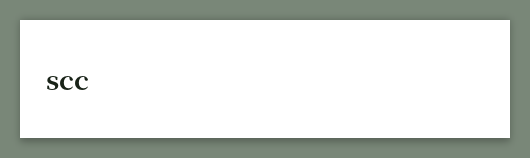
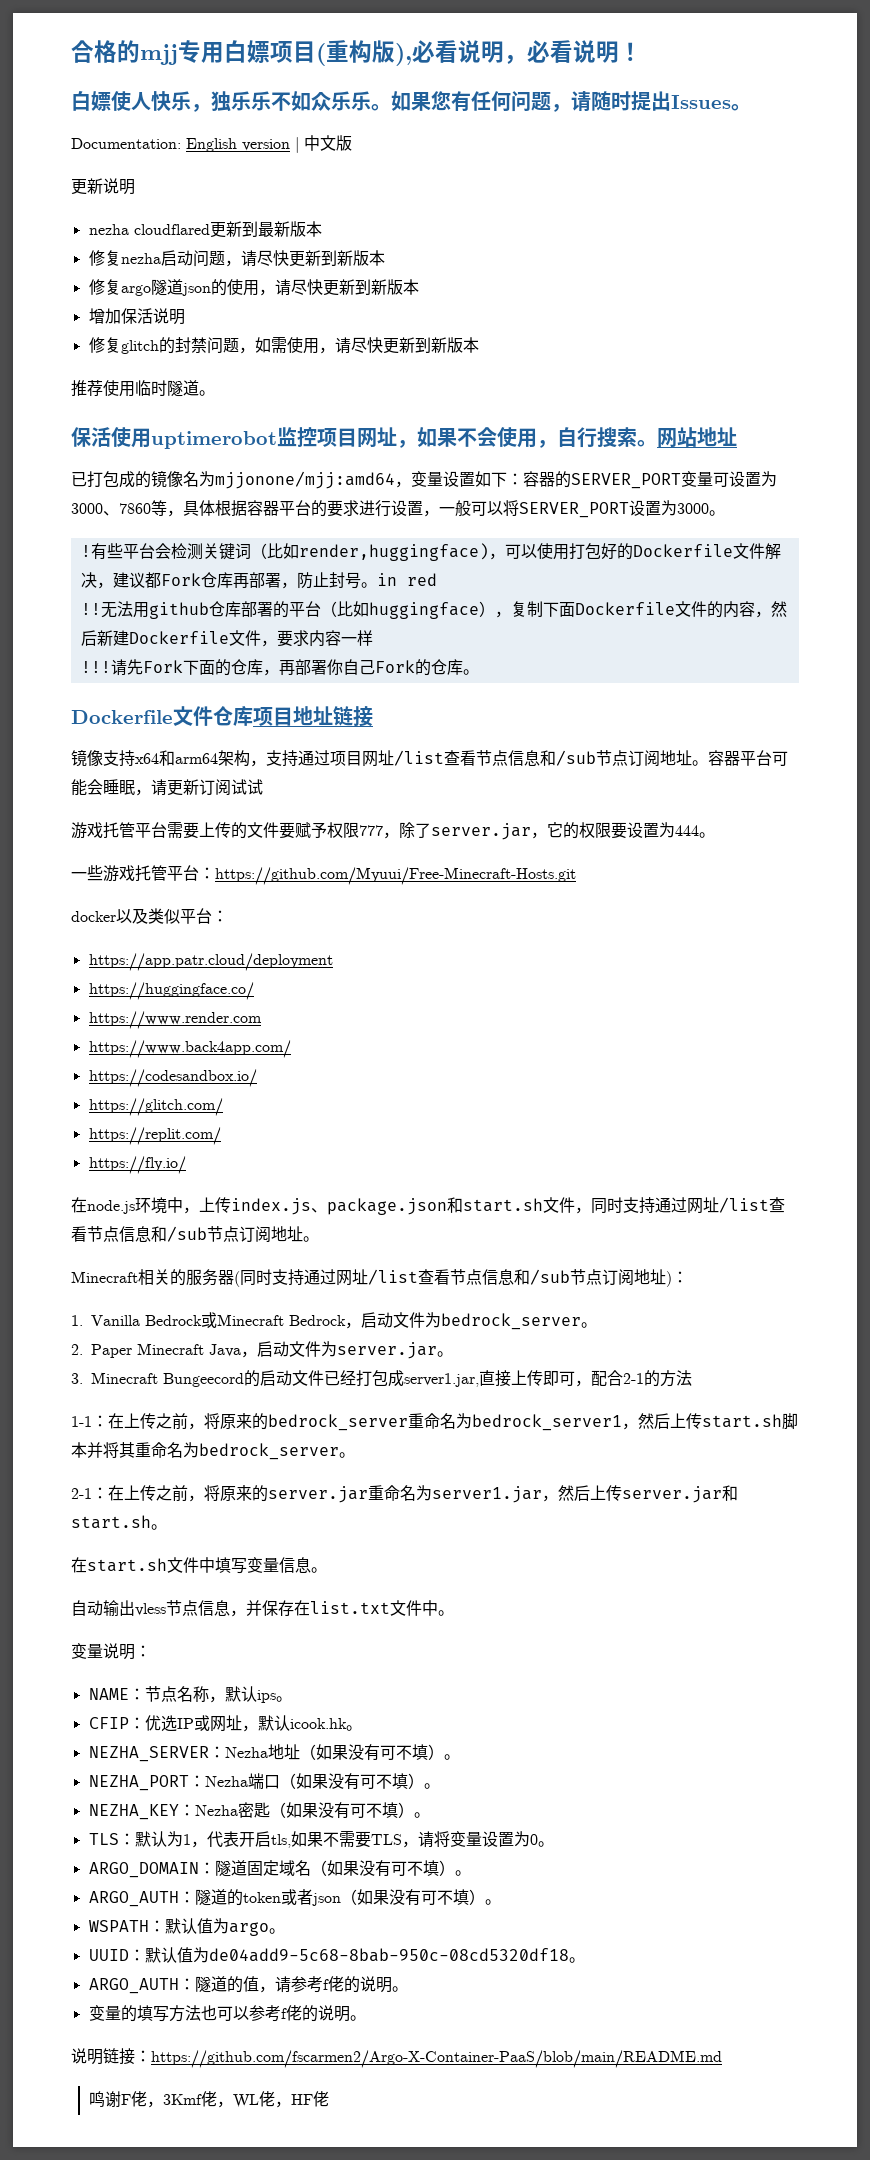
- scc
+ 合格的mjj专用白嫖项目(重构版),必看说明，必看说明！
+ 白嫖使人快乐，独乐乐不如众乐乐。如果您有任何问题，请随时提出Issues。
+ Documentation: English version | 中文版
+ 更新说明
+ nezha cloudflared更新到最新版本
+ 修复nezha启动问题，请尽快更新到新版本
+ 修复argo隧道json的使用，请尽快更新到新版本
+ 增加保活说明
+ 修复glitch的封禁问题，如需使用，请尽快更新到新版本
+ 推荐使用临时隧道。
+ 保活使用uptimerobot监控项目网址，如果不会使用，自行搜索。网站地址
+ 已打包成的镜像名为mjjonone/mjj:amd64，变量设置如下：容器的SERVER_PORT变量可设置为3000、7860等，具体根据容器平台的要求进行设置，一般可以将SERVER_PORT设置为3000。
+ !有些平台会检测关键词（比如render,huggingface)，可以使用打包好的Dockerfile文件解决，建议都Fork仓库再部署，防止封号。in red
+ !!无法用github仓库部署的平台（比如huggingface），复制下面Dockerfile文件的内容，然后新建Dockerfile文件，要求内容一样
+ !!!请先Fork下面的仓库，再部署你自己Fork的仓库。
+ Dockerfile文件仓库项目地址链接
+ 镜像支持x64和arm64架构，支持通过项目网址/list查看节点信息和/sub节点订阅地址。容器平台可能会睡眠，请更新订阅试试
+ 游戏托管平台需要上传的文件要赋予权限777，除了server.jar，它的权限要设置为444。
+ 一些游戏托管平台：https://github.com/Myuui/Free-Minecraft-Hosts.git
+ docker以及类似平台：
+ https://app.patr.cloud/deployment
+ https://huggingface.co/
+ https://www.render.com
+ https://www.back4app.com/
+ https://codesandbox.io/
+ https://glitch.com/
+ https://replit.com/
+ https://fly.io/
+ 在node.js环境中，上传index.js、package.json和start.sh文件，同时支持通过网址/list查看节点信息和/sub节点订阅地址。
+ Minecraft相关的服务器(同时支持通过网址/list查看节点信息和/sub节点订阅地址)：
+ 1. Vanilla Bedrock或Minecraft Bedrock，启动文件为bedrock_server。
+ 2. Paper Minecraft Java，启动文件为server.jar。
+ 3. Minecraft Bungeecord的启动文件已经打包成server1.jar,直接上传即可，配合2-1的方法
+ 1-1：在上传之前，将原来的bedrock_server重命名为bedrock_server1，然后上传start.sh脚本并将其重命名为bedrock_server。
+ 2-1：在上传之前，将原来的server.jar重命名为server1.jar，然后上传server.jar和start.sh。
+ 在start.sh文件中填写变量信息。
+ 自动输出vless节点信息，并保存在list.txt文件中。
+ 变量说明：
+ NAME：节点名称，默认ips。
+ CFIP：优选IP或网址，默认icook.hk。
+ NEZHA_SERVER：Nezha地址（如果没有可不填）。
+ NEZHA_PORT：Nezha端口（如果没有可不填）。
+ NEZHA_KEY：Nezha密匙（如果没有可不填）。
+ TLS：默认为1，代表开启tls,如果不需要TLS，请将变量设置为0。
+ ARGO_DOMAIN：隧道固定域名（如果没有可不填）。
+ ARGO_AUTH：隧道的token或者json（如果没有可不填）。
+ WSPATH：默认值为argo。
+ UUID：默认值为de04add9-5c68-8bab-950c-08cd5320df18。
+ ARGO_AUTH：隧道的值，请参考f佬的说明。
+ 变量的填写方法也可以参考f佬的说明。
+ 说明链接：https://github.com/fscarmen2/Argo-X-Container-PaaS/blob/main/README.md
+ 鸣谢F佬，3Kmf佬，WL佬，HF佬

